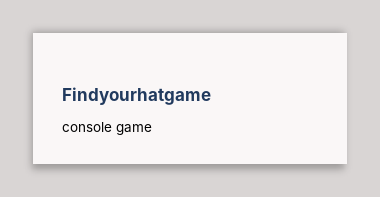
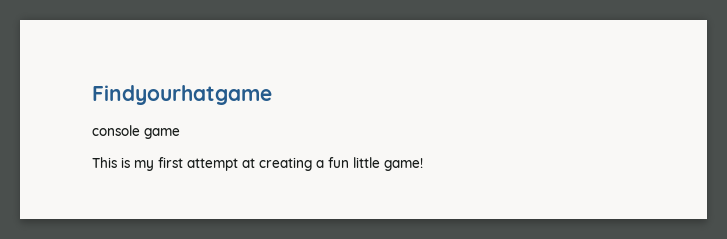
+ This is my first attempt at creating a fun little game!

